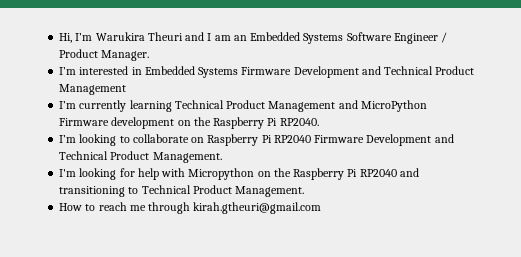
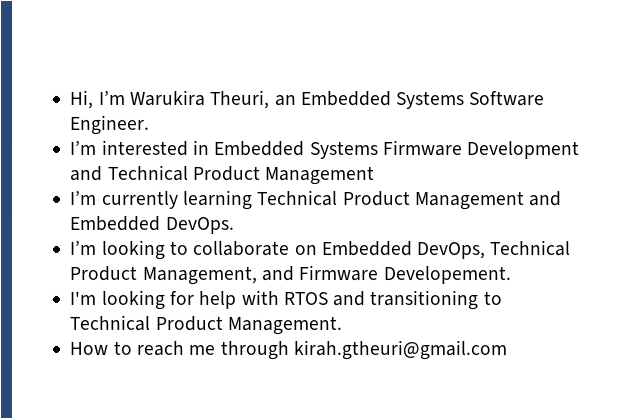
- Hi, I’m Warukira Theuri and I am an Embedded Systems Software Engineer / Product Manager.
+ Hi, I’m Warukira Theuri, an Embedded Systems Software Engineer.
- I’m currently learning Technical Product Management and MicroPython Firmware development on the Raspberry Pi RP2040.
+ I’m currently learning Technical Product Management and Embedded DevOps.
- I’m looking to collaborate on Raspberry Pi RP2040 Firmware Development and Technical Product Management.
+ I’m looking to collaborate on Embedded DevOps, Technical Product Management, and Firmware Developement.
- I'm looking for help with Micropython on the Raspberry Pi RP2040 and transitioning to Technical Product Management.
+ I'm looking for help with RTOS and transitioning to Technical Product Management.

